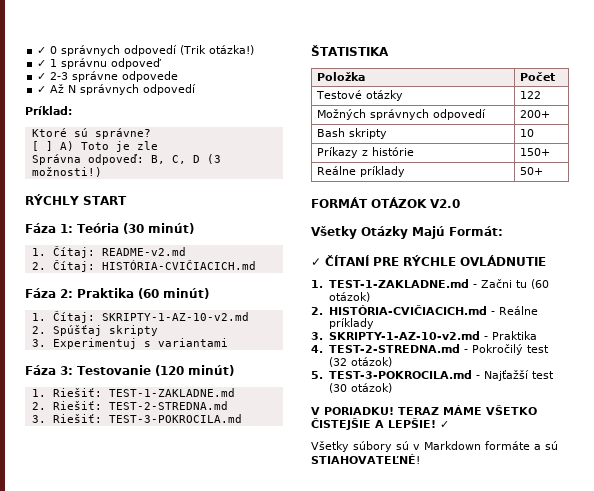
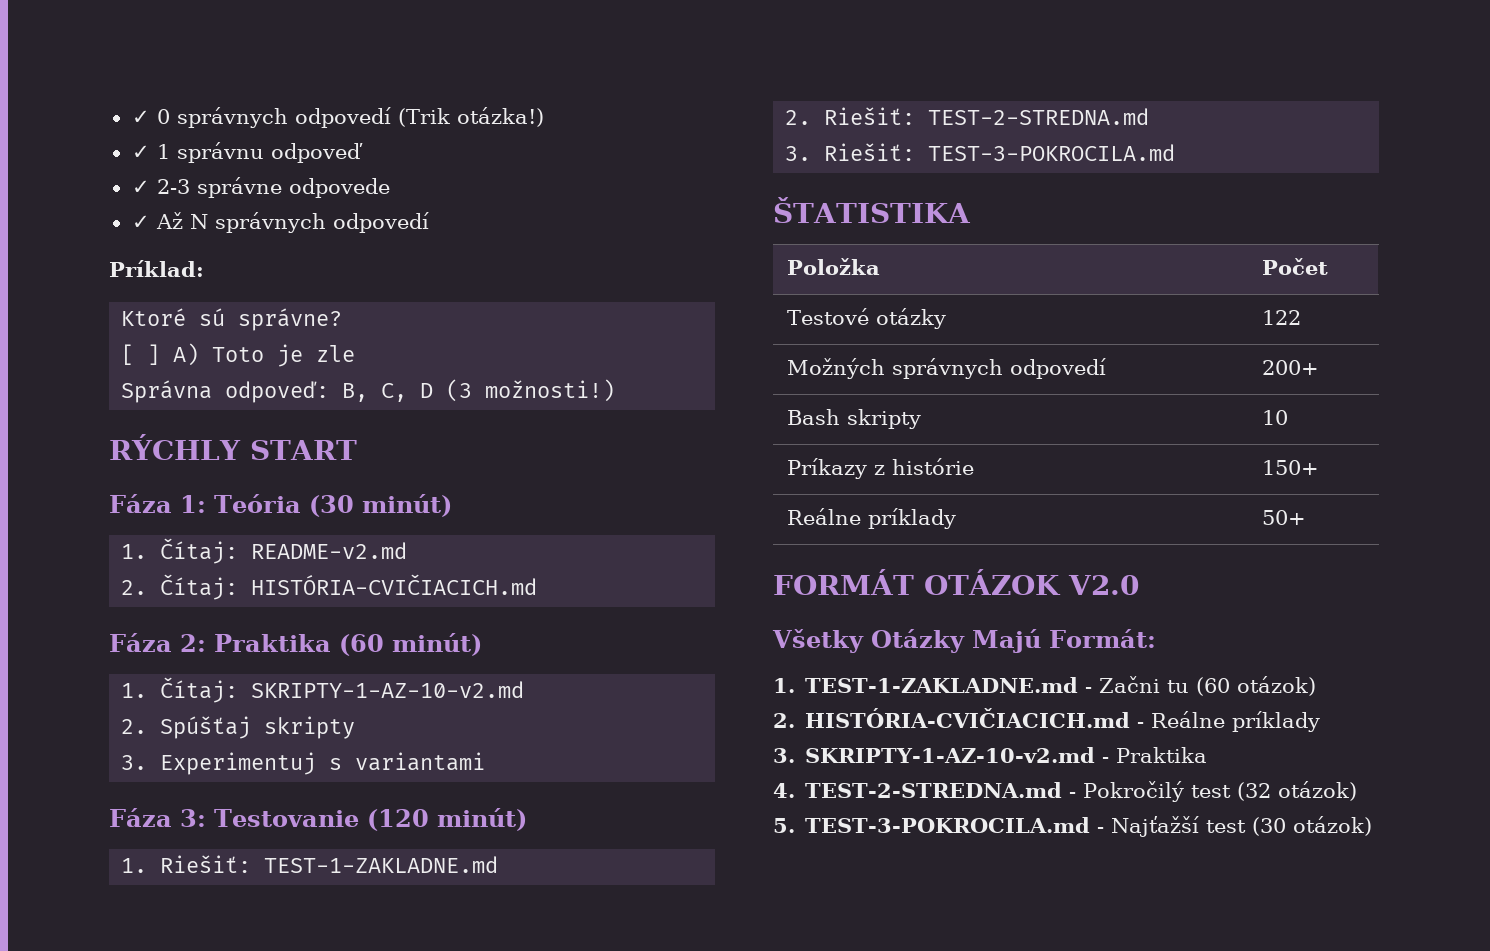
- ✓ ČÍTANÍ PRE RÝCHLE OVLÁDNUTIE
- V PORIADKU! TERAZ MÁME VŠETKO ČISTEJŠIE A LEPŠIE! ✓
- Všetky súbory sú v Markdown formáte a sú STIAHOVATEĽNÉ!

